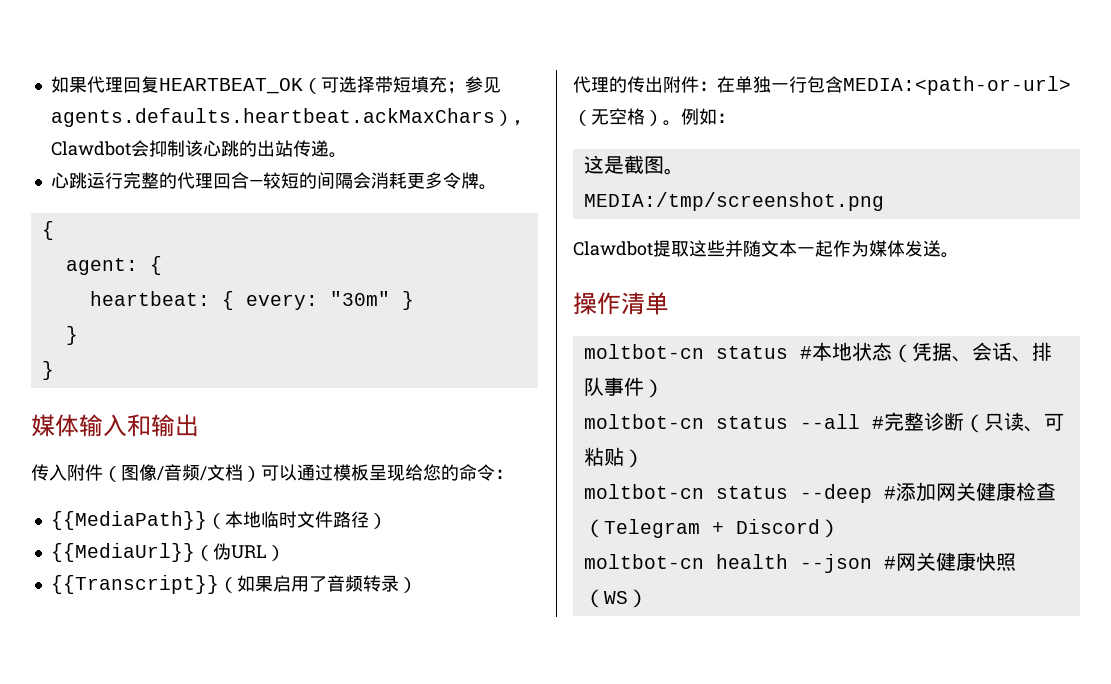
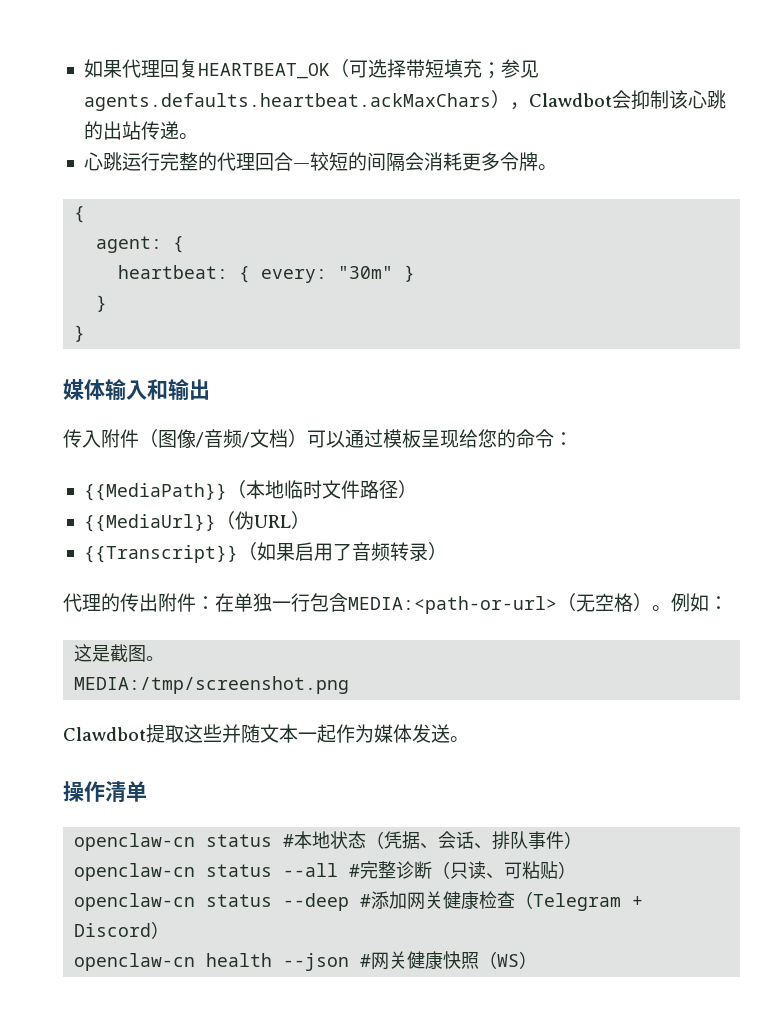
- moltbot-cn status #本地状态（凭据、会话、排队事件）
+ openclaw-cn status #本地状态（凭据、会话、排队事件）
- moltbot-cn status --all #完整诊断（只读、可粘贴）
+ openclaw-cn status --all #完整诊断（只读、可粘贴）
- moltbot-cn status --deep #添加网关健康检查（Telegram + Discord）
+ openclaw-cn status --deep #添加网关健康检查（Telegram + Discord）
- moltbot-cn health --json #网关健康快照（WS）
+ openclaw-cn health --json #网关健康快照（WS）

